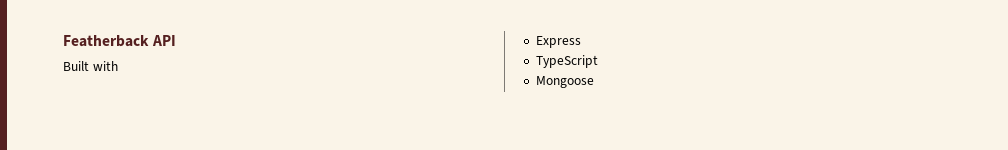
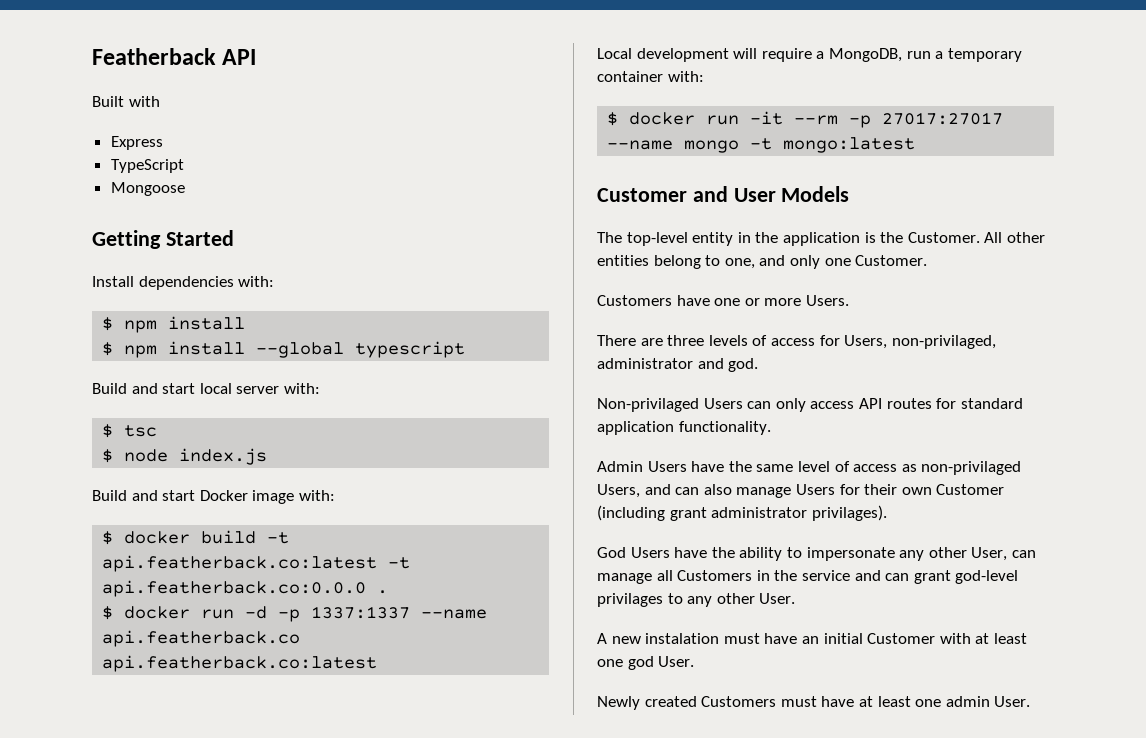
+ Getting Started
+ Install dependencies with:
+ $ npm install
+ $ npm install --global typescript
+ Build and start local server with:
+ $ tsc
+ $ node index.js
+ Build and start Docker image with:
+ $ docker build -t api.featherback.co:latest -t api.featherback.co:0.0.0 .
+ $ docker run -d -p 1337:1337 --name api.featherback.co api.featherback.co:latest
+ Local development will require a MongoDB, run a temporary container with:
+ $ docker run -it --rm -p 27017:27017 --name mongo -t mongo:latest
+ Customer and User Models
+ The top-level entity in the application is the Customer. All other entities belong to one, and only one Customer.
+ Customers have one or more Users.
+ There are three levels of access for Users, non-privilaged, administrator and god.
+ Non-privilaged Users can only access API routes for standard application functionality.
+ Admin Users have the same level of access as non-privilaged Users, and can also manage Users for their own Customer (including grant administrator privilages).
+ God Users have the ability to impersonate any other User, can manage all Customers in the service and can grant god-level privilages to any other User.
+ A new instalation must have an initial Customer with at least one god User.
+ Newly created Customers must have at least one admin User.

